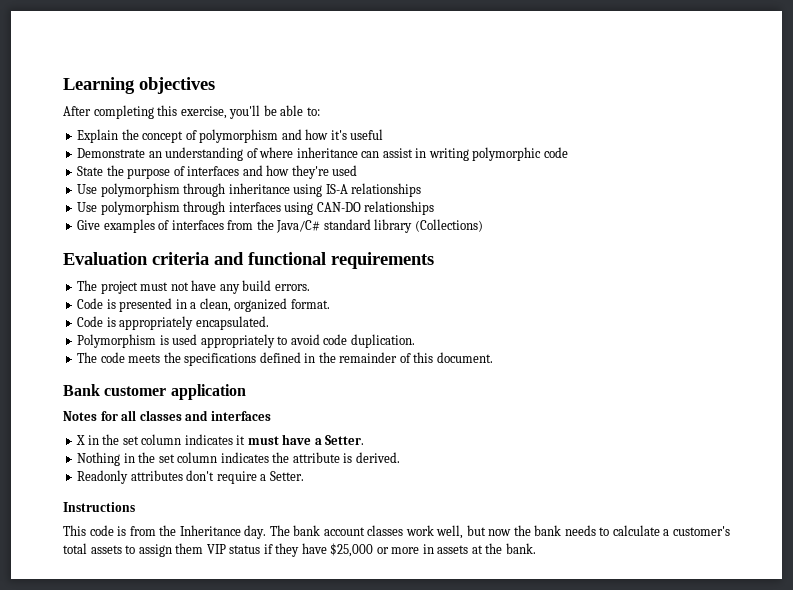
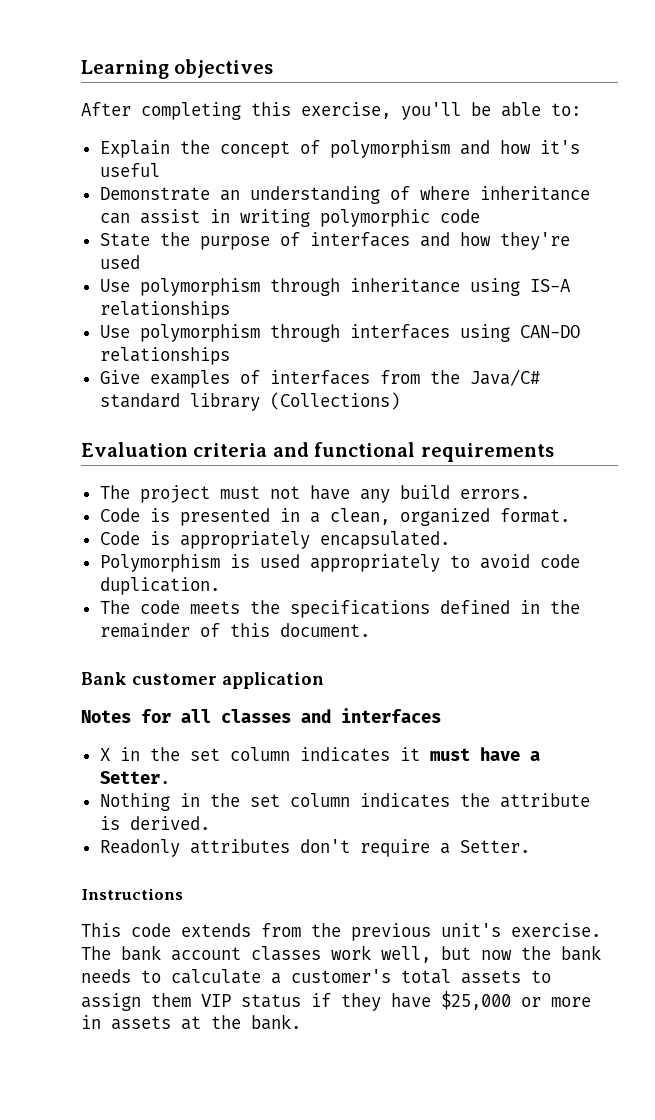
- This code is from the Inheritance day.
+ This code extends from the previous unit's exercise.

